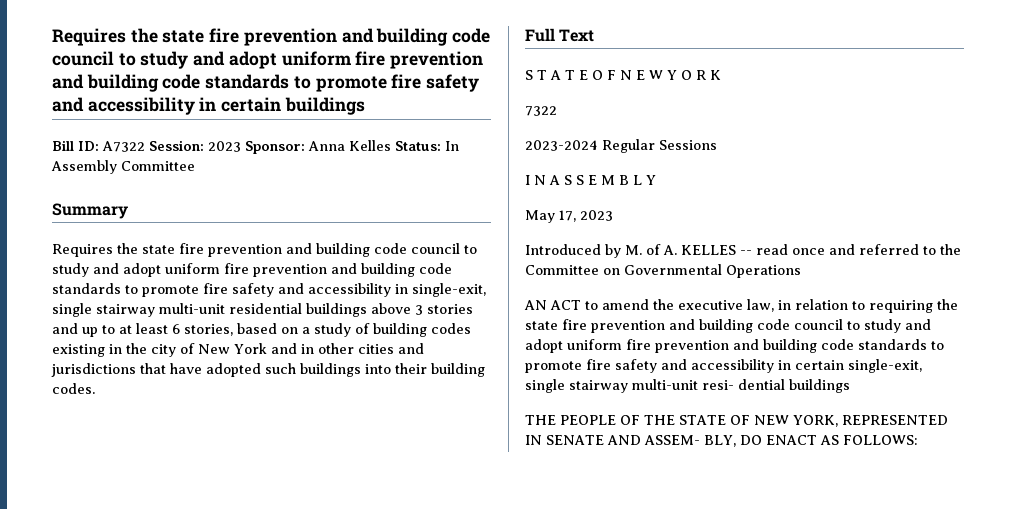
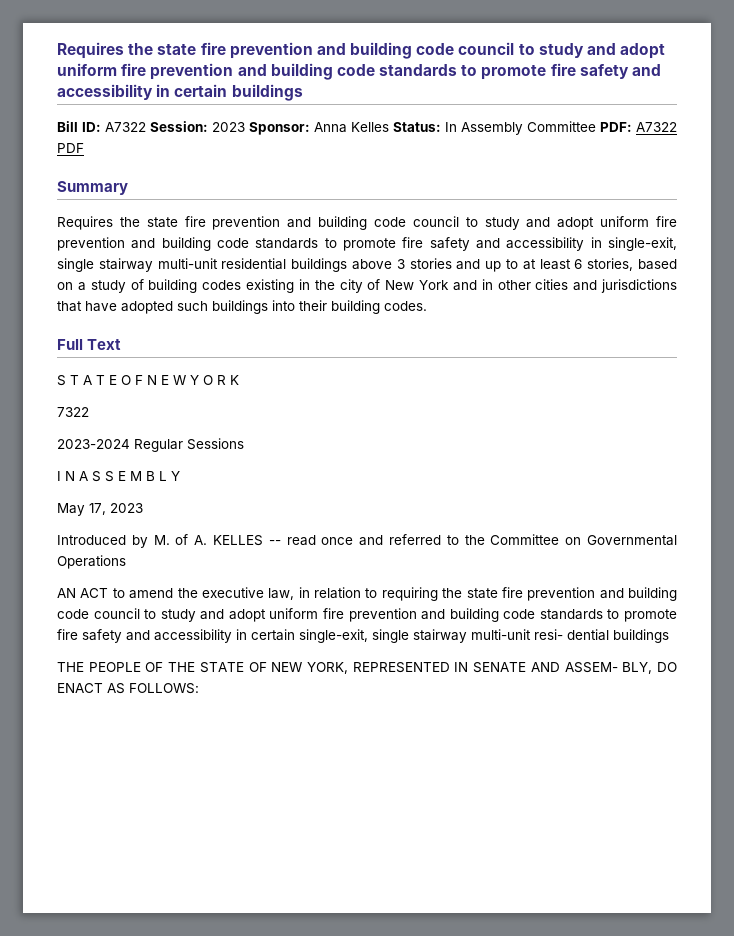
- Bill ID: A7322 Session: 2023 Sponsor: Anna Kelles Status: In Assembly Committee
+ Bill ID: A7322 Session: 2023 Sponsor: Anna Kelles Status: In Assembly Committee PDF: A7322 PDF

